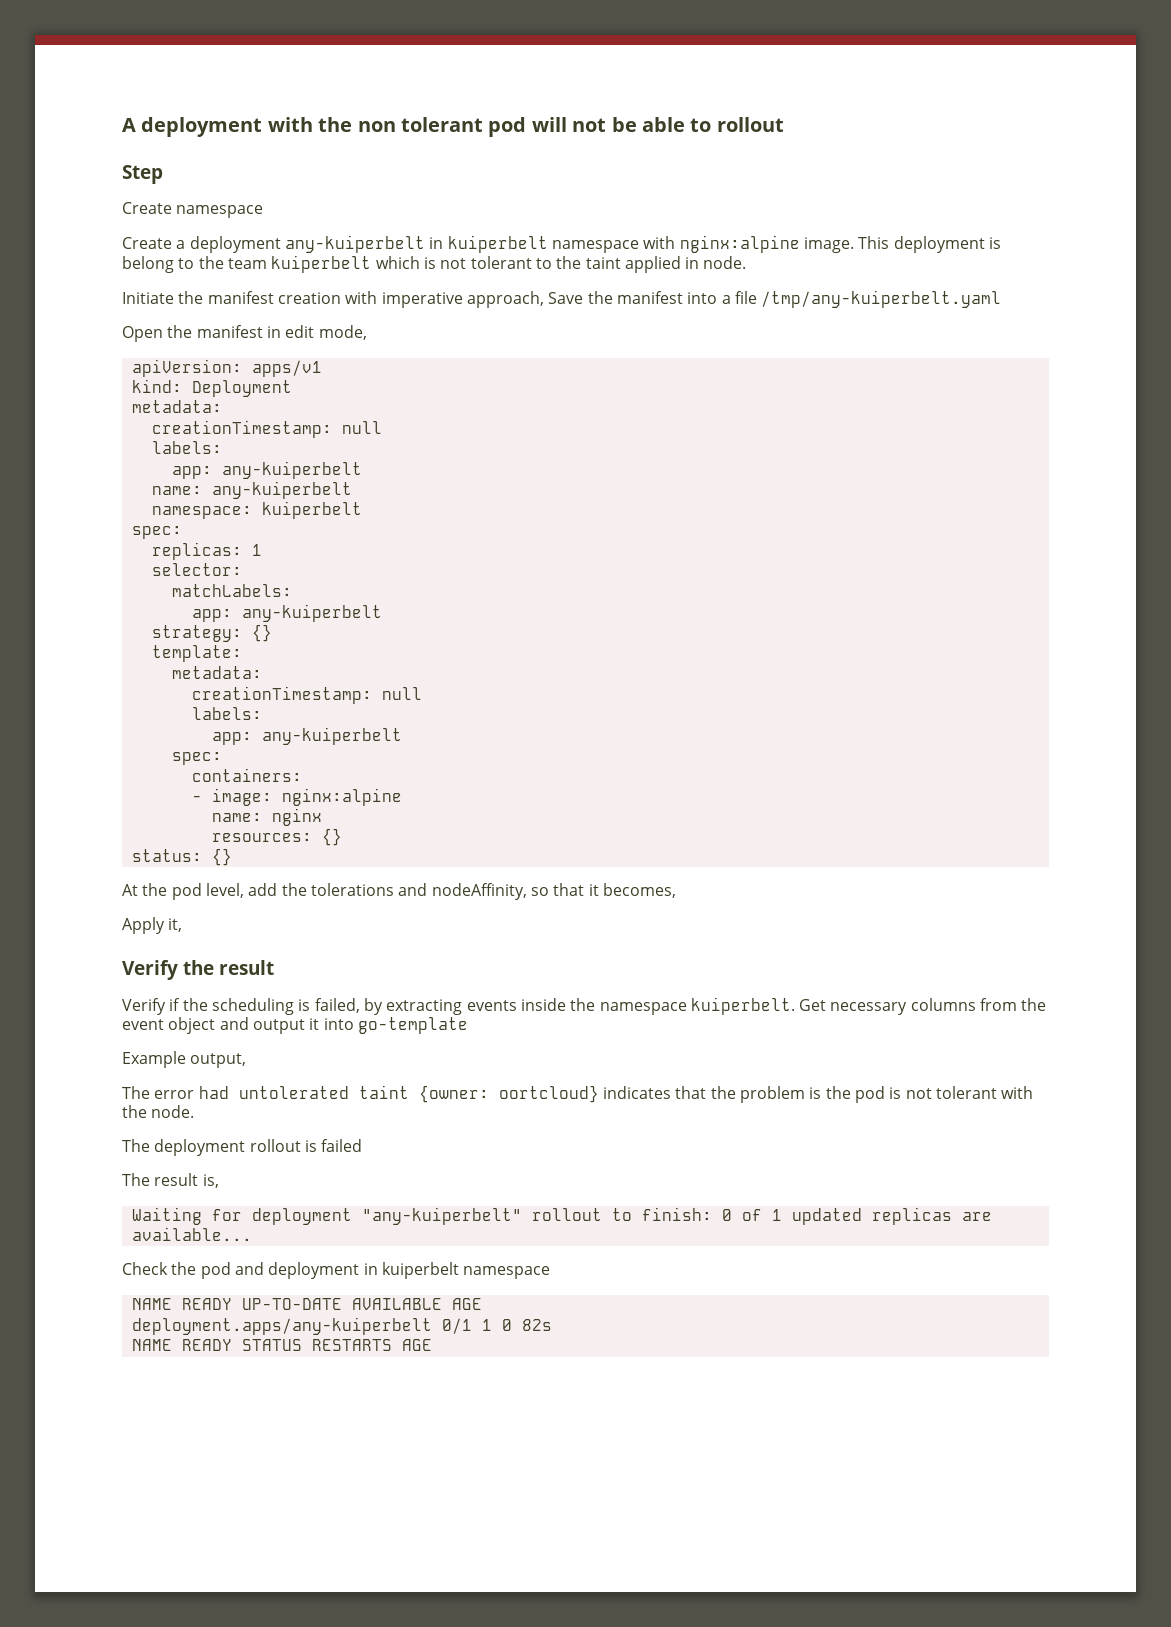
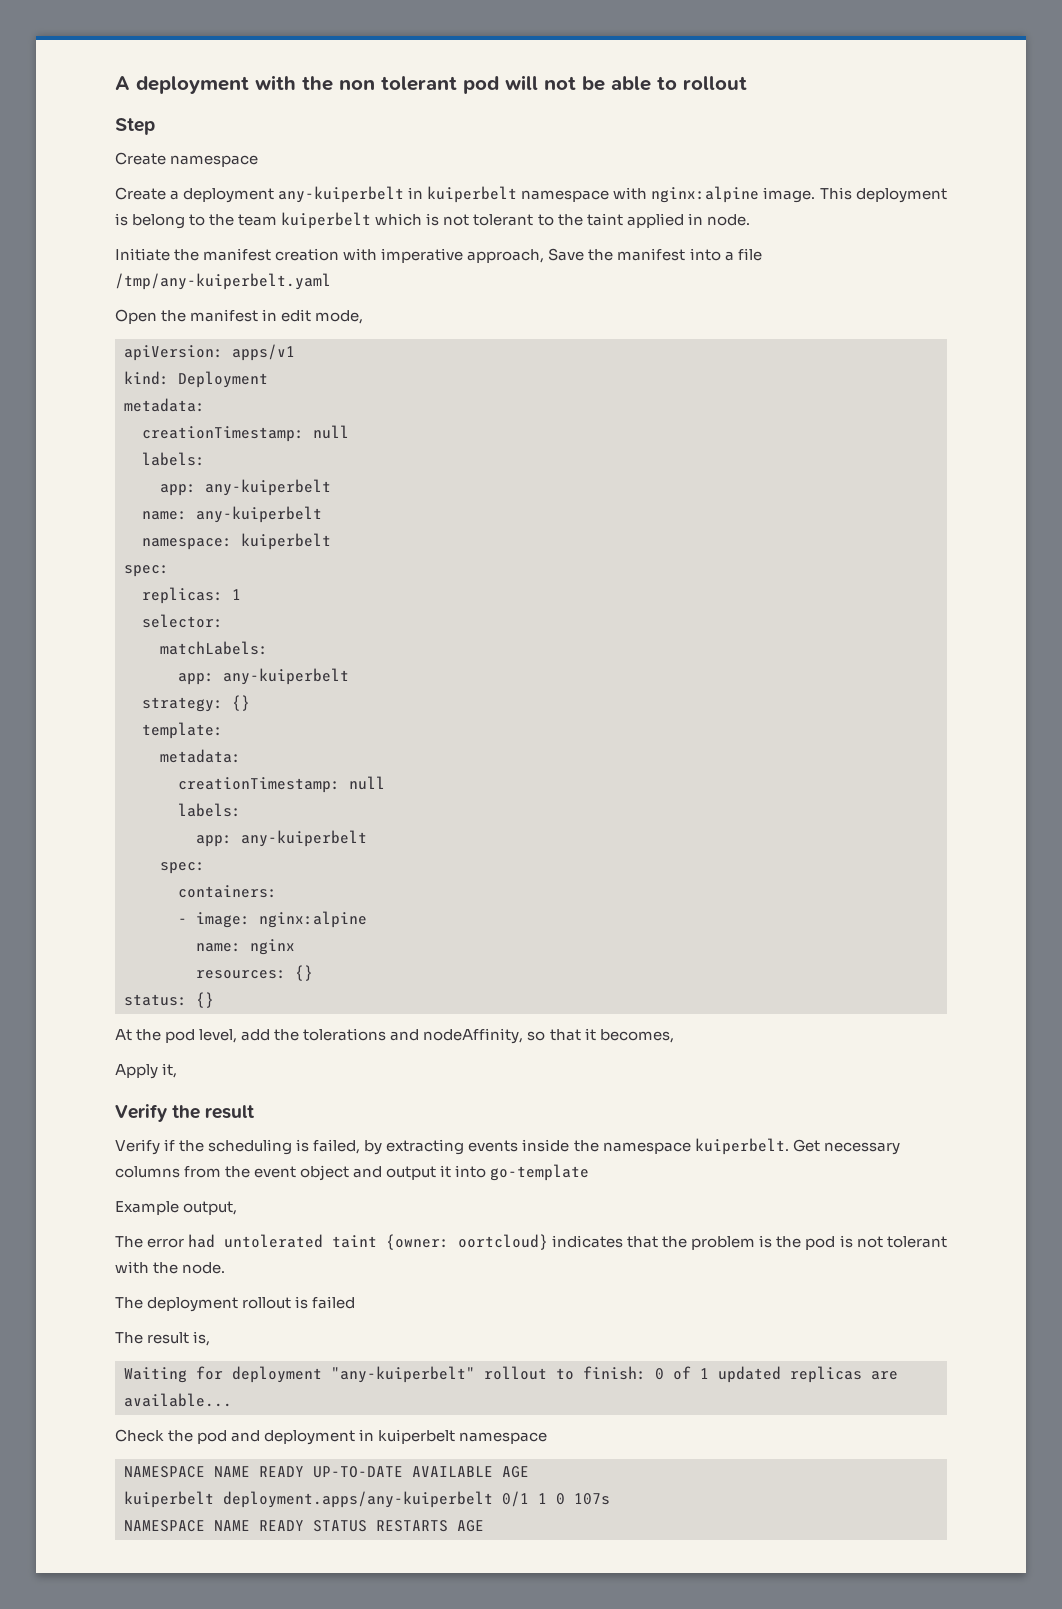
- NAME READY UP-TO-DATE AVAILABLE AGE
+ NAMESPACE NAME READY UP-TO-DATE AVAILABLE AGE
- deployment.apps/any-kuiperbelt 0/1 1 0 82s
- NAME READY STATUS RESTARTS AGE
+ kuiperbelt deployment.apps/any-kuiperbelt 0/1 1 0 107s
+ NAMESPACE NAME READY STATUS RESTARTS AGE

